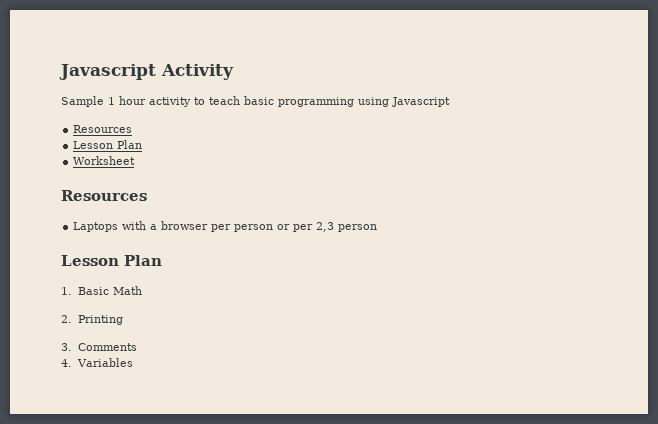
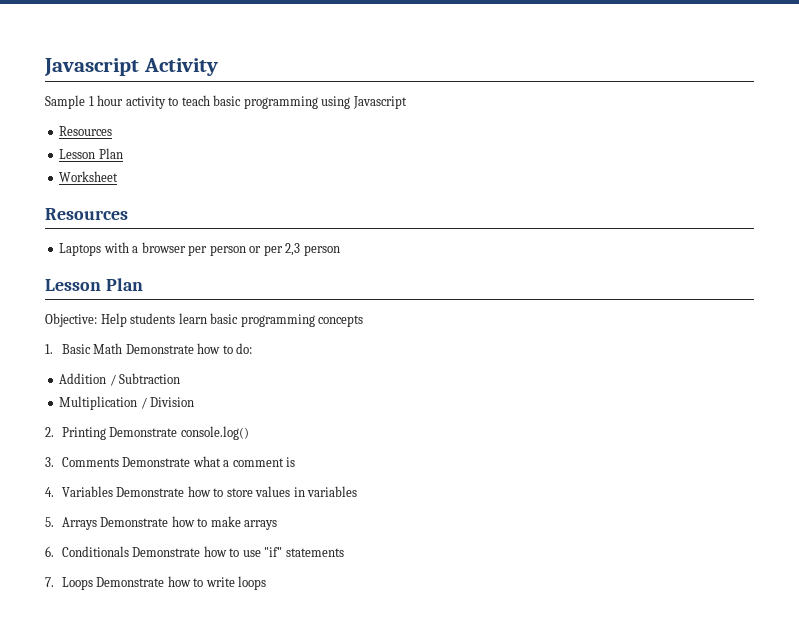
- 1. Basic Math
+ Objective: Help students learn basic programming concepts
+ 1. Basic Math Demonstrate how to do:
+ Addition / Subtraction
+ Multiplication / Division
- 2. Printing
+ 2. Printing Demonstrate console.log()
- 3. Comments
- 4. Variables
+ 3. Comments Demonstrate what a comment is
+ 4. Variables Demonstrate how to store values in variables
+ 5. Arrays Demonstrate how to make arrays
+ 6. Conditionals Demonstrate how to use "if" statements
+ 7. Loops Demonstrate how to write loops

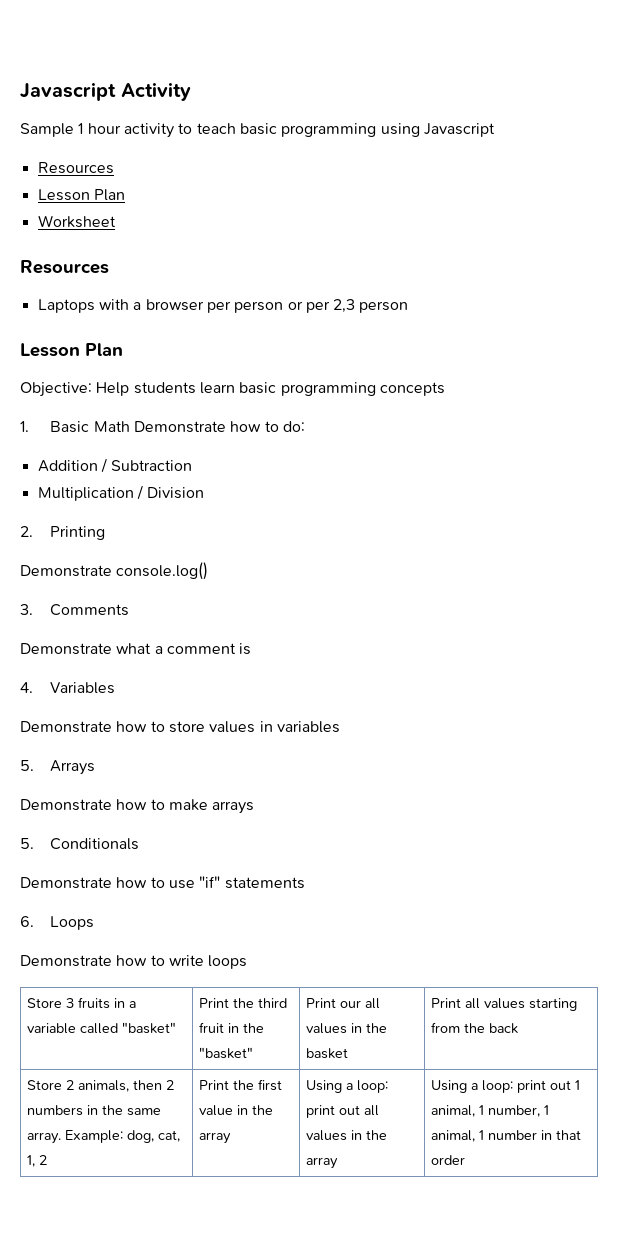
- 2. Printing Demonstrate console.log()
+ 2. Printing
+ Demonstrate console.log()
- 3. Comments Demonstrate what a comment is
+ 3. Comments
+ Demonstrate what a comment is
- 4. Variables Demonstrate how to store values in variables
+ 4. Variables
+ Demonstrate how to store values in variables
- 5. Arrays Demonstrate how to make arrays
+ 5. Arrays
+ Demonstrate how to make arrays
- 6. Conditionals Demonstrate how to use "if" statements
+ 5. Conditionals
+ Demonstrate how to use "if" statements
- 7. Loops Demonstrate how to write loops
+ 6. Loops
+ Demonstrate how to write loops
+ Store 3 fruits in a variable called "basket" | Print the third fruit in the "basket" | Print our all values in the basket | Print all values starting from the back
+ Store 2 animals, then 2 numbers in the same array. Example: dog, cat, 1, 2 | Print the first value in the array | Using a loop: print out all values in the array | Using a loop: print out 1 animal, 1 number, 1 animal, 1 number in that order

